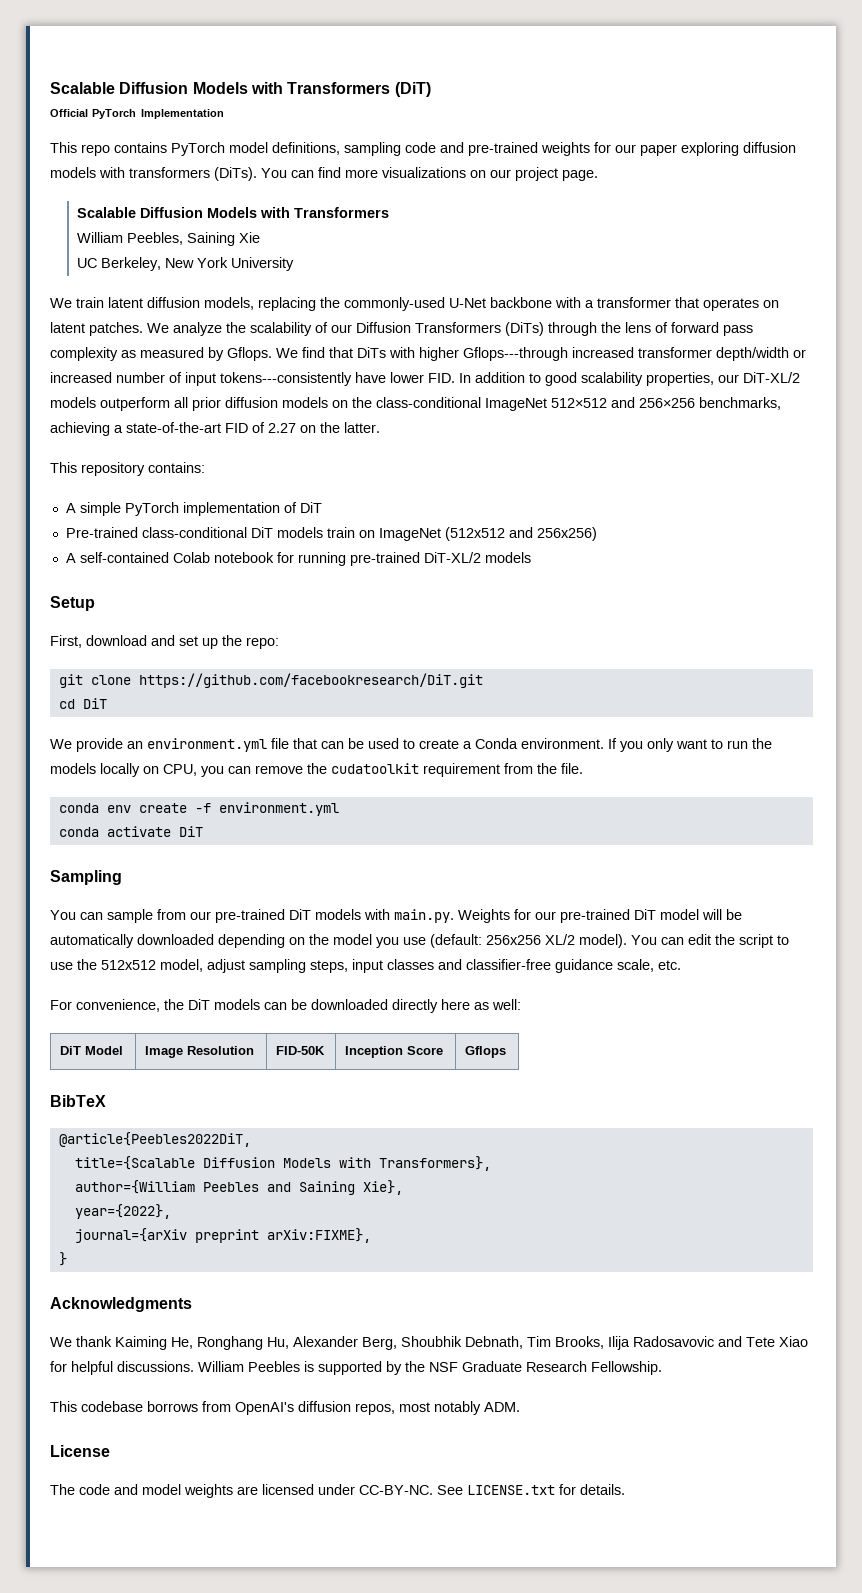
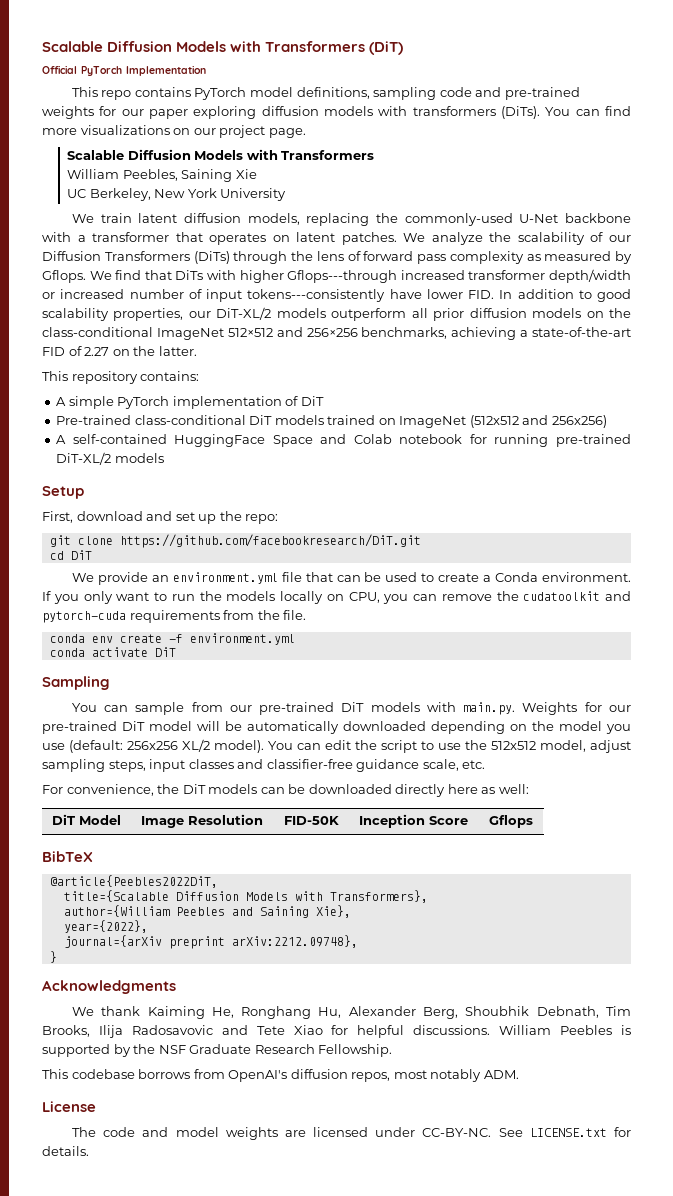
- Pre-trained class-conditional DiT models train on ImageNet (512x512 and 256x256)
+ Pre-trained class-conditional DiT models trained on ImageNet (512x512 and 256x256)
- A self-contained Colab notebook for running pre-trained DiT-XL/2 models
+ A self-contained HuggingFace Space and Colab notebook for running pre-trained DiT-XL/2 models
- If you only want to run the models locally on CPU, you can remove the cudatoolkit requirement from the file.
+ If you only want to run the models locally on CPU, you can remove the cudatoolkit and pytorch-cuda requirements from the file.
- journal={arXiv preprint arXiv:FIXME},
+ journal={arXiv preprint arXiv:2212.09748},

